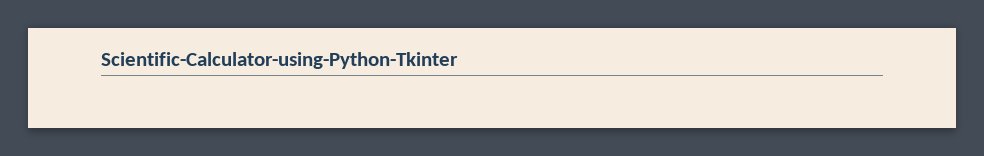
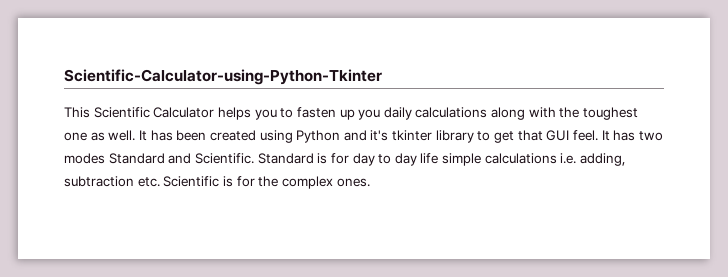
+ This Scientific Calculator helps you to fasten up you daily calculations along with the toughest one as well. It has been created using Python and it's tkinter library to get that GUI feel. It has two modes Standard and Scientific. Standard is for day to day life simple calculations i.e. adding, subtraction etc. Scientific is for the complex ones.

